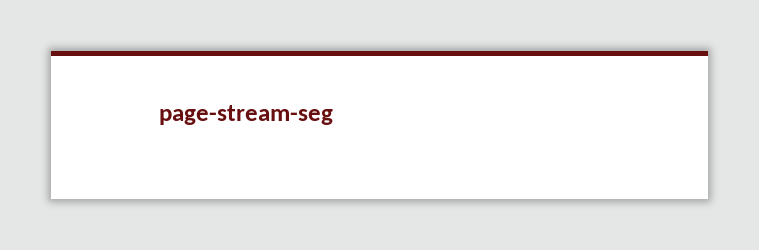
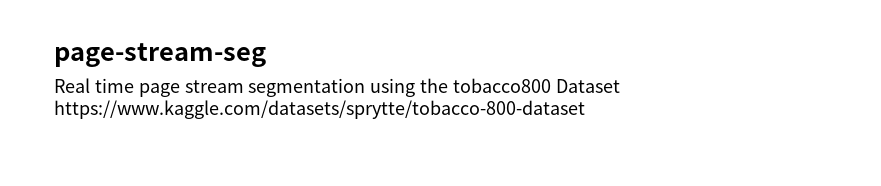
+ Real time page stream segmentation using the tobacco800 Dataset https://www.kaggle.com/datasets/sprytte/tobacco-800-dataset

